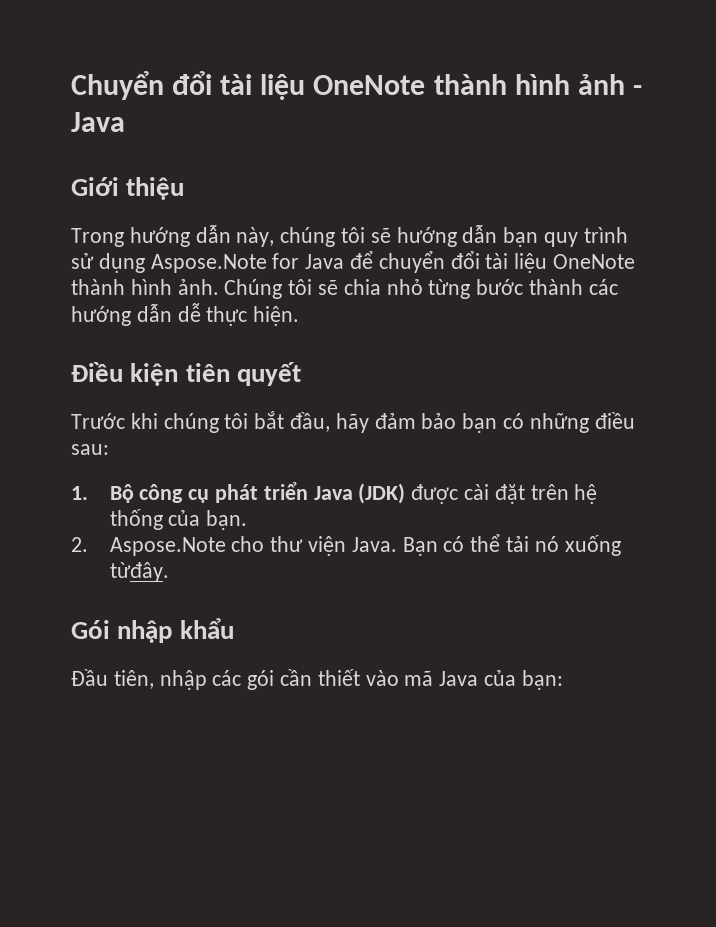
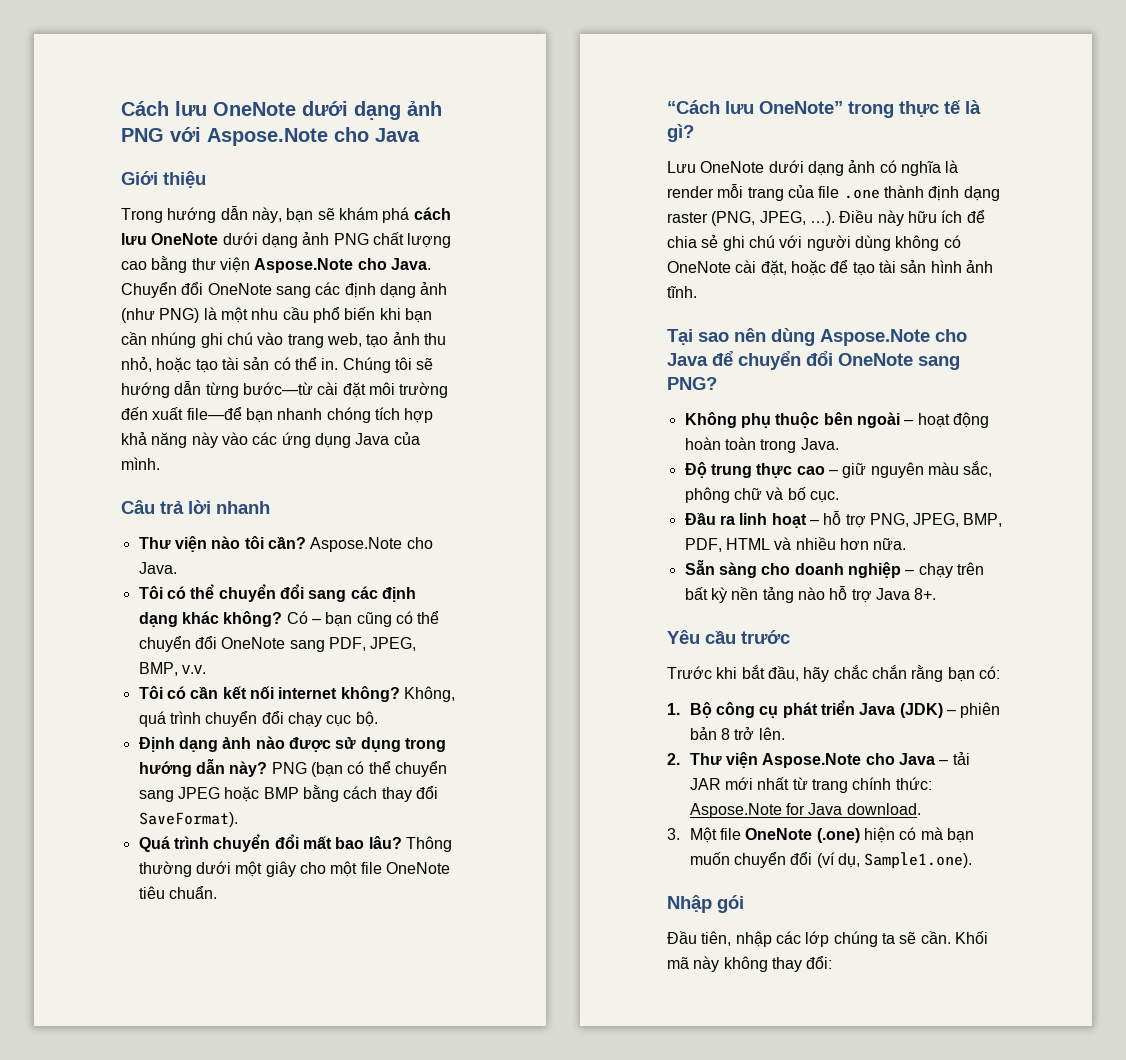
- Chuyển đổi tài liệu OneNote thành hình ảnh - Java
+ Cách lưu OneNote dưới dạng ảnh PNG với Aspose.Note cho Java
- Trong hướng dẫn này, chúng tôi sẽ hướng dẫn bạn quy trình sử dụng Aspose.Note for Java để chuyển đổi tài liệu OneNote thành hình ảnh. Chúng tôi sẽ chia nhỏ từng bước thành các hướng dẫn dễ thực hiện.
- Điều kiện tiên quyết
+ Trong hướng dẫn này, bạn sẽ khám phá cách lưu OneNote dưới dạng ảnh PNG chất lượng cao bằng thư viện Aspose.Note cho Java. Chuyển đổi OneNote sang các định dạng ảnh (như PNG) là một nhu cầu phổ biến khi bạn cần nhúng ghi chú vào trang web, tạo ảnh thu nhỏ, hoặc tạo tài sản có thể in. Chúng tôi sẽ hướng dẫn từng bước—từ cài đặt môi trường đến xuất file—để bạn nhanh chóng tích hợp khả năng này vào các ứng dụng Java của mình.
+ Câu trả lời nhanh
+ Thư viện nào tôi cần? Aspose.Note cho Java.
+ Tôi có thể chuyển đổi sang các định dạng khác không? Có – bạn cũng có thể chuyển đổi OneNote sang PDF, JPEG, BMP, v.v.
+ Tôi có cần kết nối internet không? Không, quá trình chuyển đổi chạy cục bộ.
+ Định dạng ảnh nào được sử dụng trong hướng dẫn này? PNG (bạn có thể chuyển sang JPEG hoặc BMP bằng cách thay đổi SaveFormat).
+ Quá trình chuyển đổi mất bao lâu? Thông thường dưới một giây cho một file OneNote tiêu chuẩn.
+ “Cách lưu OneNote” trong thực tế là gì?
+ Lưu OneNote dưới dạng ảnh có nghĩa là render mỗi trang của file .one thành định dạng raster (PNG, JPEG, …). Điều này hữu ích để chia sẻ ghi chú với người dùng không có OneNote cài đặt, hoặc để tạo tài sản hình ảnh tĩnh.
+ Tại sao nên dùng Aspose.Note cho Java để chuyển đổi OneNote sang PNG?
+ Không phụ thuộc bên ngoài – hoạt động hoàn toàn trong Java.
+ Độ trung thực cao – giữ nguyên màu sắc, phông chữ và bố cục.
+ Đầu ra linh hoạt – hỗ trợ PNG, JPEG, BMP, PDF, HTML và nhiều hơn nữa.
+ Sẵn sàng cho doanh nghiệp – chạy trên bất kỳ nền tảng nào hỗ trợ Java 8+.
+ Yêu cầu trước
- Trước khi chúng tôi bắt đầu, hãy đảm bảo bạn có những điều sau:
+ Trước khi bắt đầu, hãy chắc chắn rằng bạn có:
- 1. Bộ công cụ phát triển Java (JDK) được cài đặt trên hệ thống của bạn.
- 2. Aspose.Note cho thư viện Java. Bạn có thể tải nó xuống từđây.
- Gói nhập khẩu
- Đầu tiên, nhập các gói cần thiết vào mã Java của bạn:
+ 1. Bộ công cụ phát triển Java (JDK) – phiên bản 8 trở lên.
+ 2. Thư viện Aspose.Note cho Java – tải JAR mới nhất từ trang chính thức: Aspose.Note for Java download.
+ 3. Một file OneNote (.one) hiện có mà bạn muốn chuyển đổi (ví dụ, Sample1.one).
+ Nhập gói
+ Đầu tiên, nhập các lớp chúng ta sẽ cần. Khối mã này không thay đổi:

